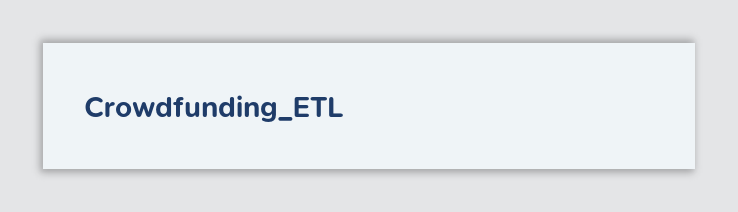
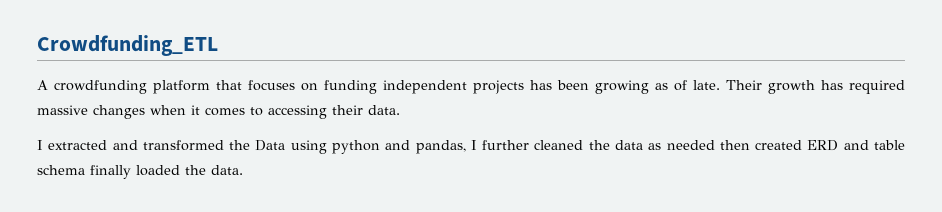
+ A crowdfunding platform that focuses on funding independent projects has been growing as of late. Their growth has required massive changes when it comes to accessing their data.
+ I extracted and transformed the Data using python and pandas, I further cleaned the data as needed then created ERD and table schema finally loaded the data.

